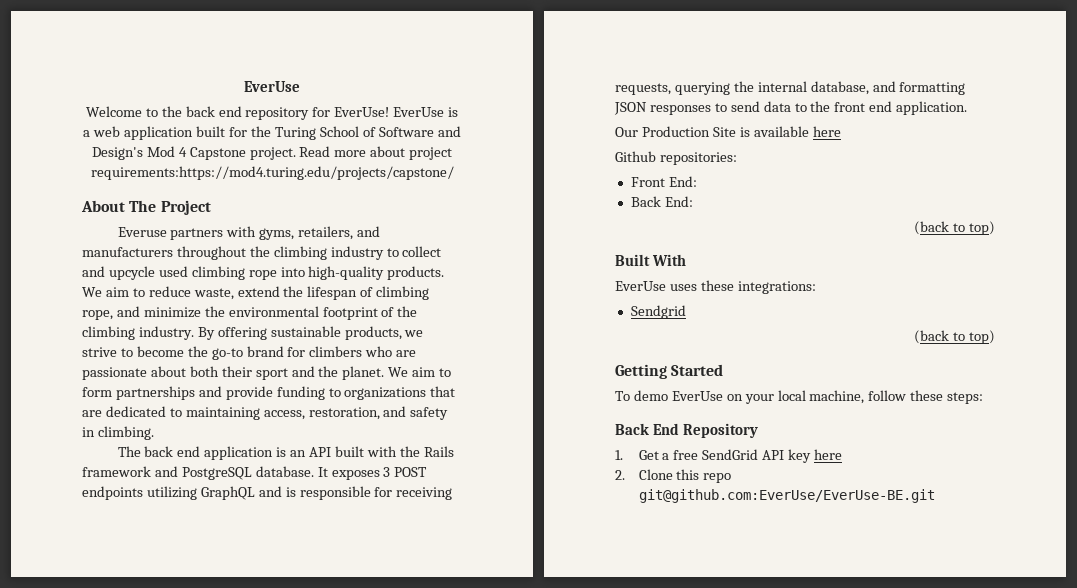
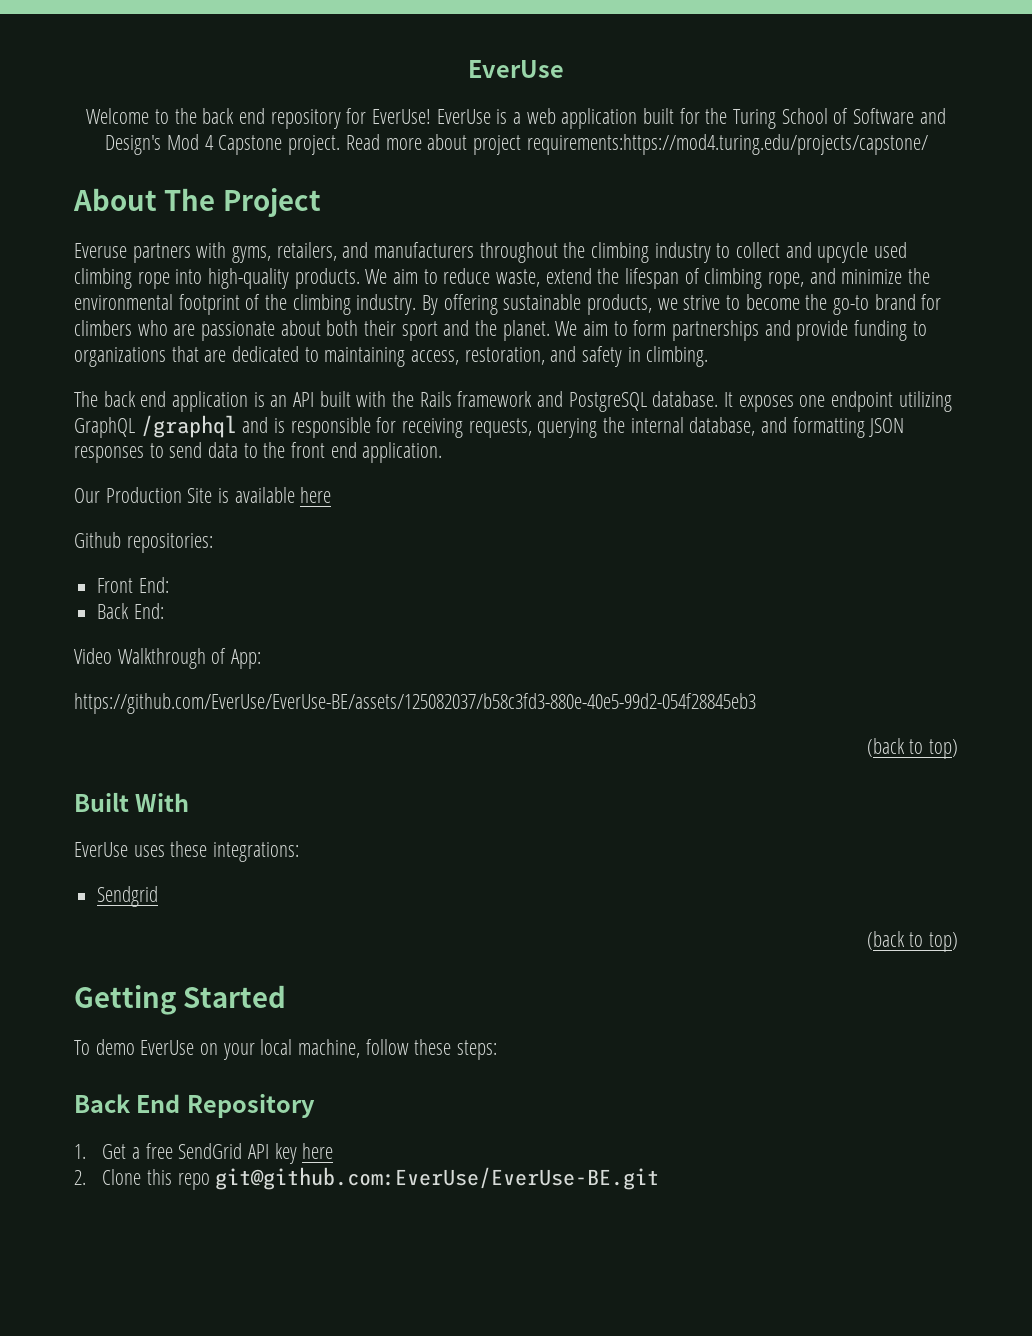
- It exposes 3 POST endpoints utilizing GraphQL and is responsible for receiving requests, querying the internal database, and formatting JSON responses to send data to the front end application.
+ It exposes one endpoint utilizing GraphQL /graphql and is responsible for receiving requests, querying the internal database, and formatting JSON responses to send data to the front end application.
+ Video Walkthrough of App:
+ https://github.com/EverUse/EverUse-BE/assets/125082037/b58c3fd3-880e-40e5-99d2-054f28845eb3

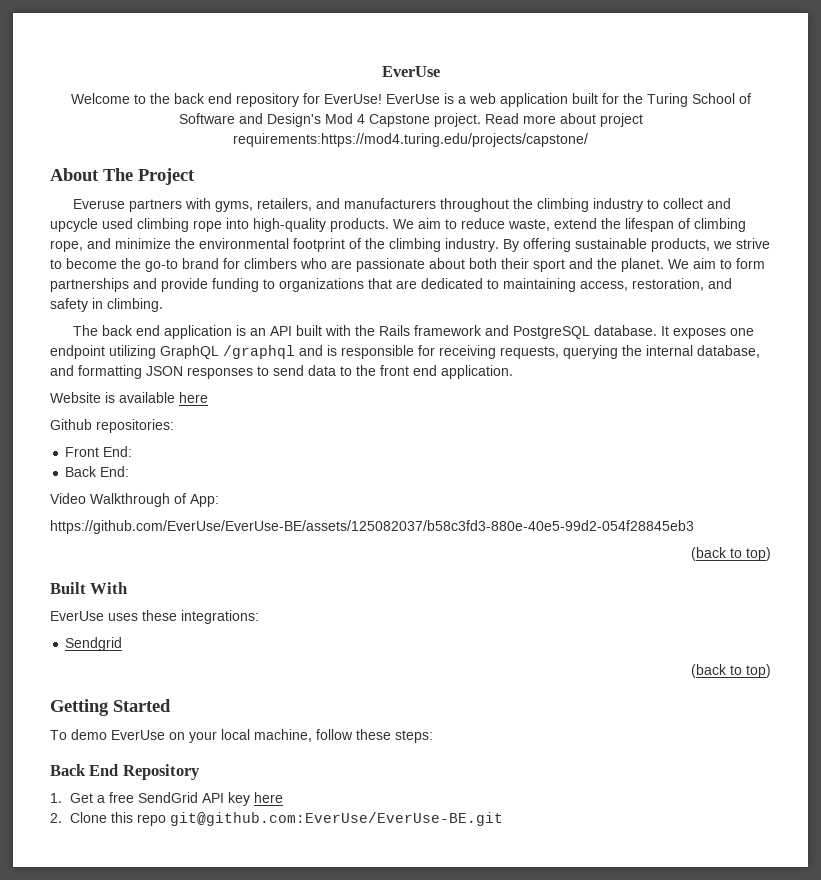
- Our Production Site is available here
+ Website is available here

